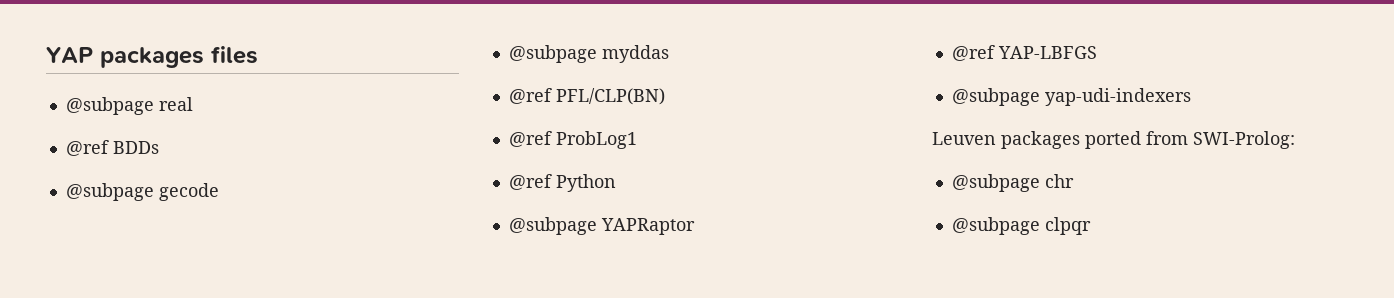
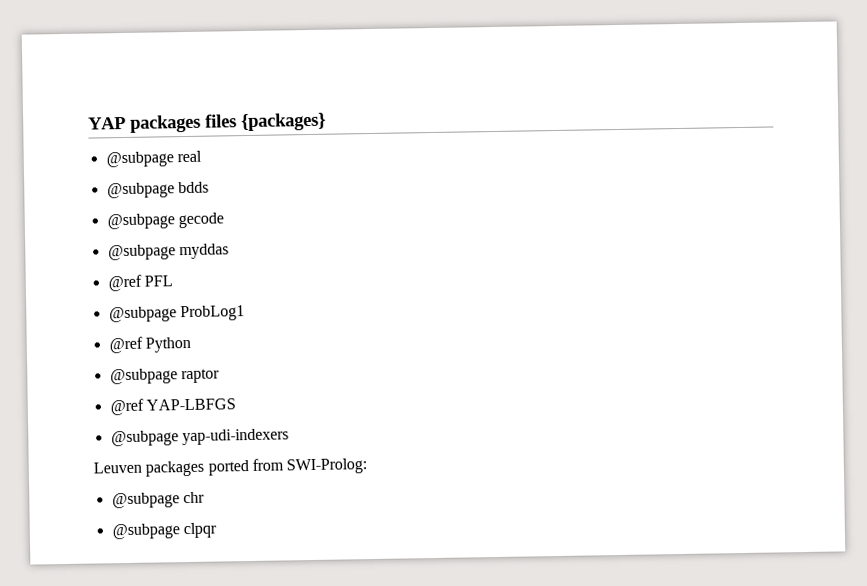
- YAP packages files
+ YAP packages files {packages}
- @ref BDDs
+ @subpage bdds
- @ref PFL/CLP(BN)
- @ref ProbLog1
+ @ref PFL
+ @subpage ProbLog1
- @subpage YAPRaptor
+ @subpage raptor

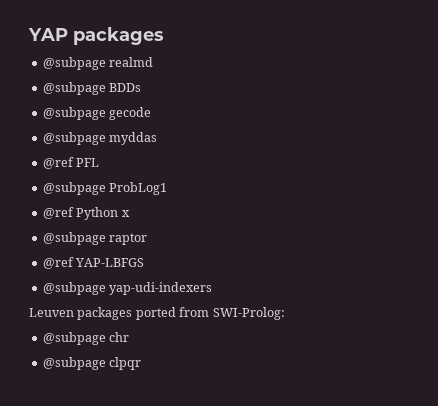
- YAP packages files {packages}
- @subpage real
- @subpage bdds
+ YAP packages
+ @subpage realmd
+ @subpage BDDs
- @ref Python
+ @ref Python x

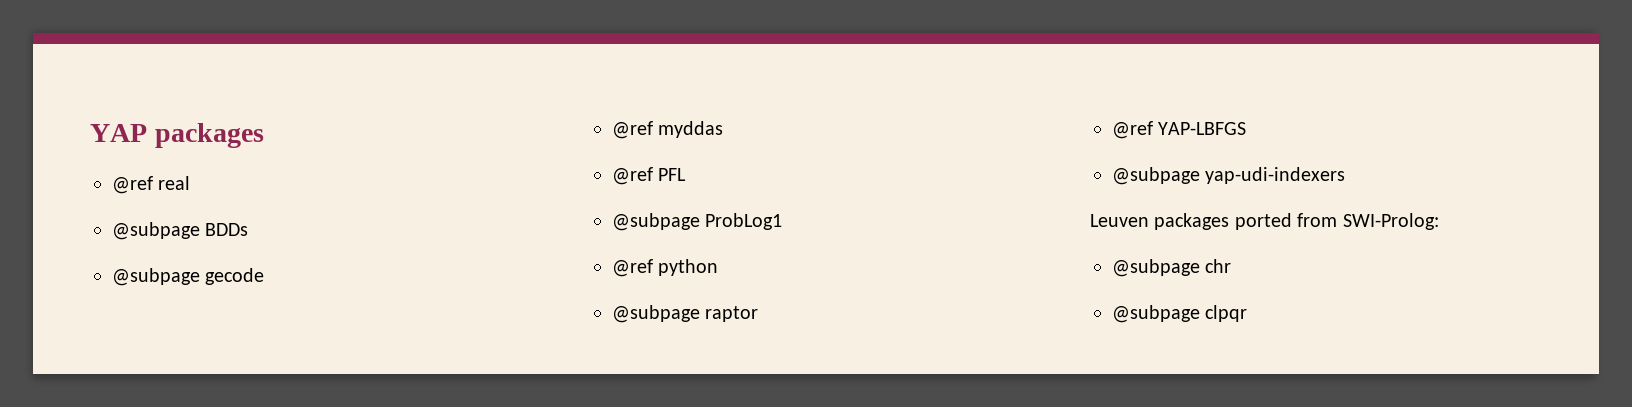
- @subpage realmd
+ @ref real
- @subpage myddas
+ @ref myddas
- @ref Python x
+ @ref python

